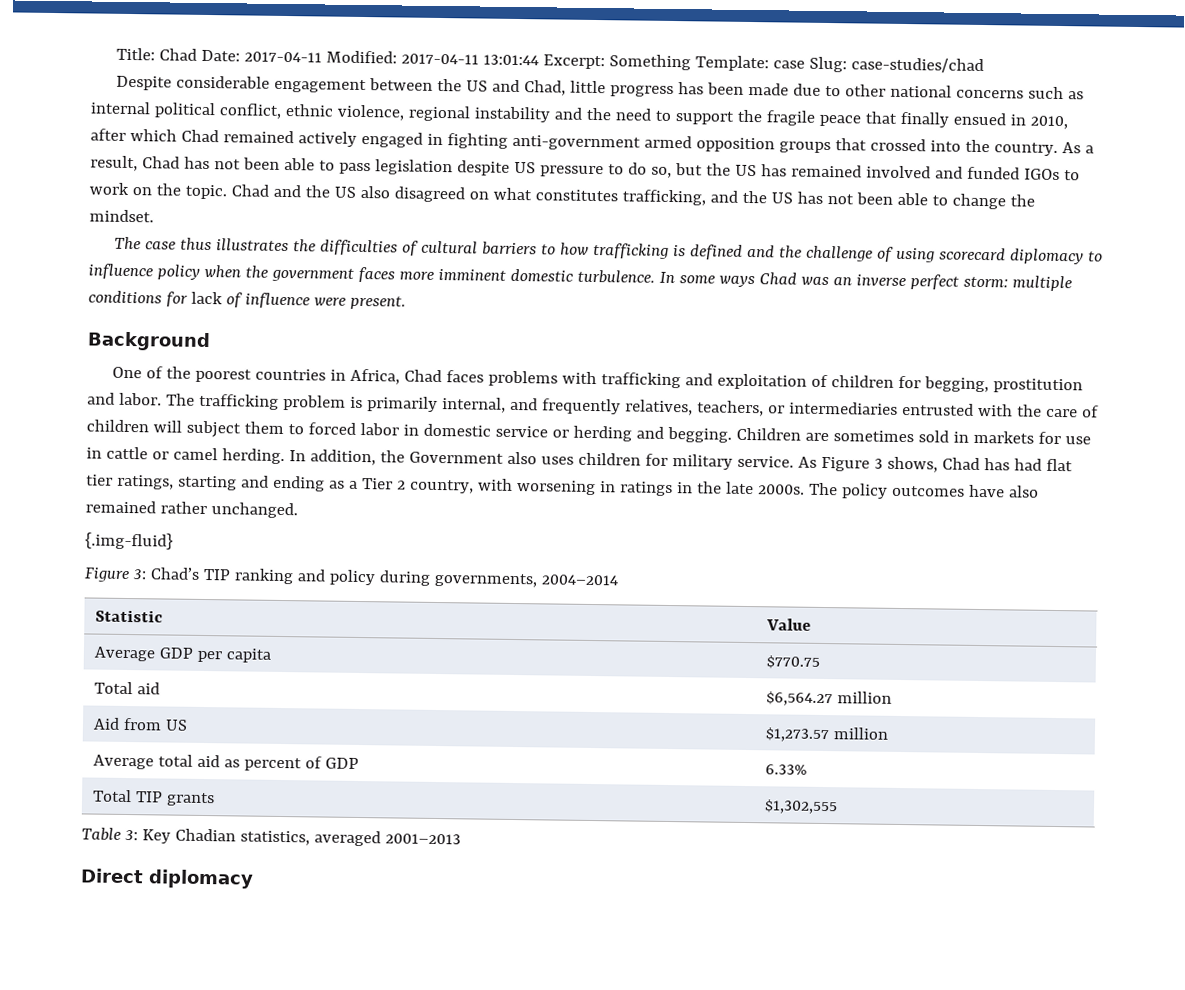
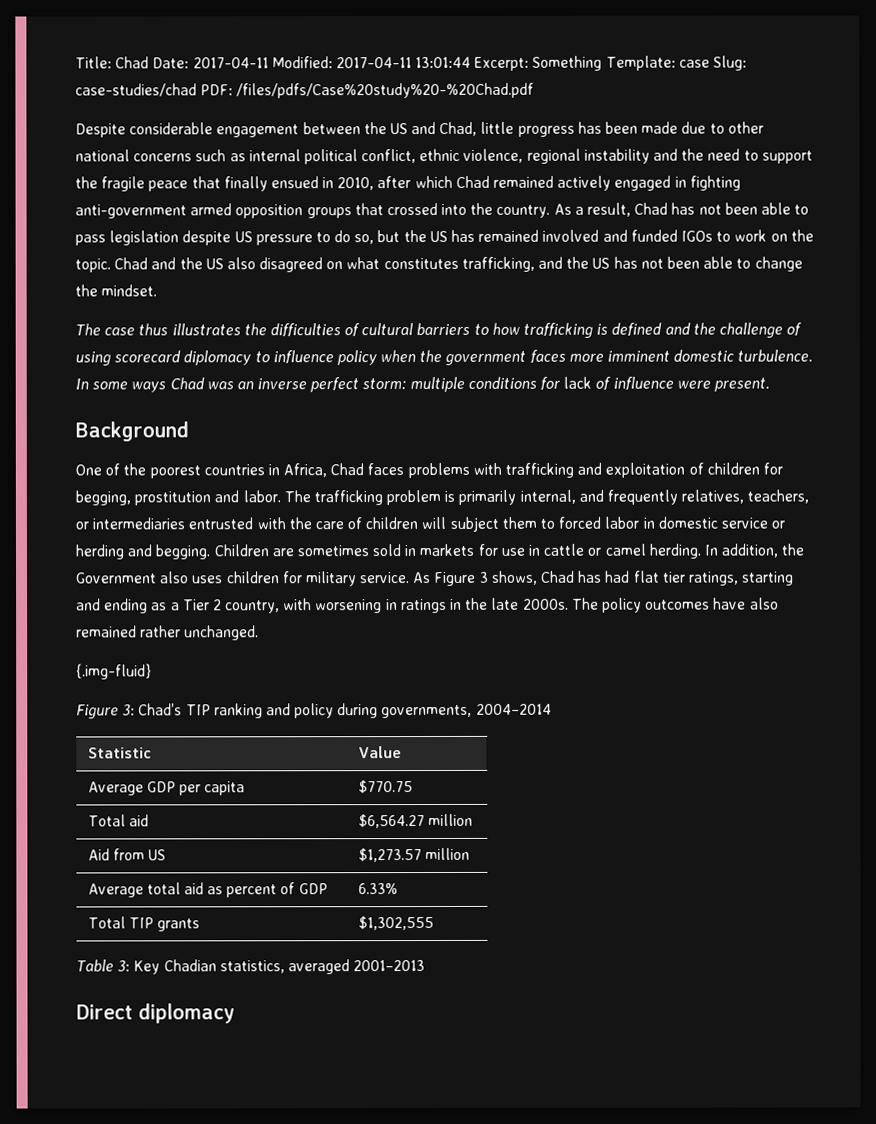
- Title: Chad Date: 2017-04-11 Modified: 2017-04-11 13:01:44 Excerpt: Something Template: case Slug: case-studies/chad
+ Title: Chad Date: 2017-04-11 Modified: 2017-04-11 13:01:44 Excerpt: Something Template: case Slug: case-studies/chad PDF: /files/pdfs/Case%20study%20-%20Chad.pdf

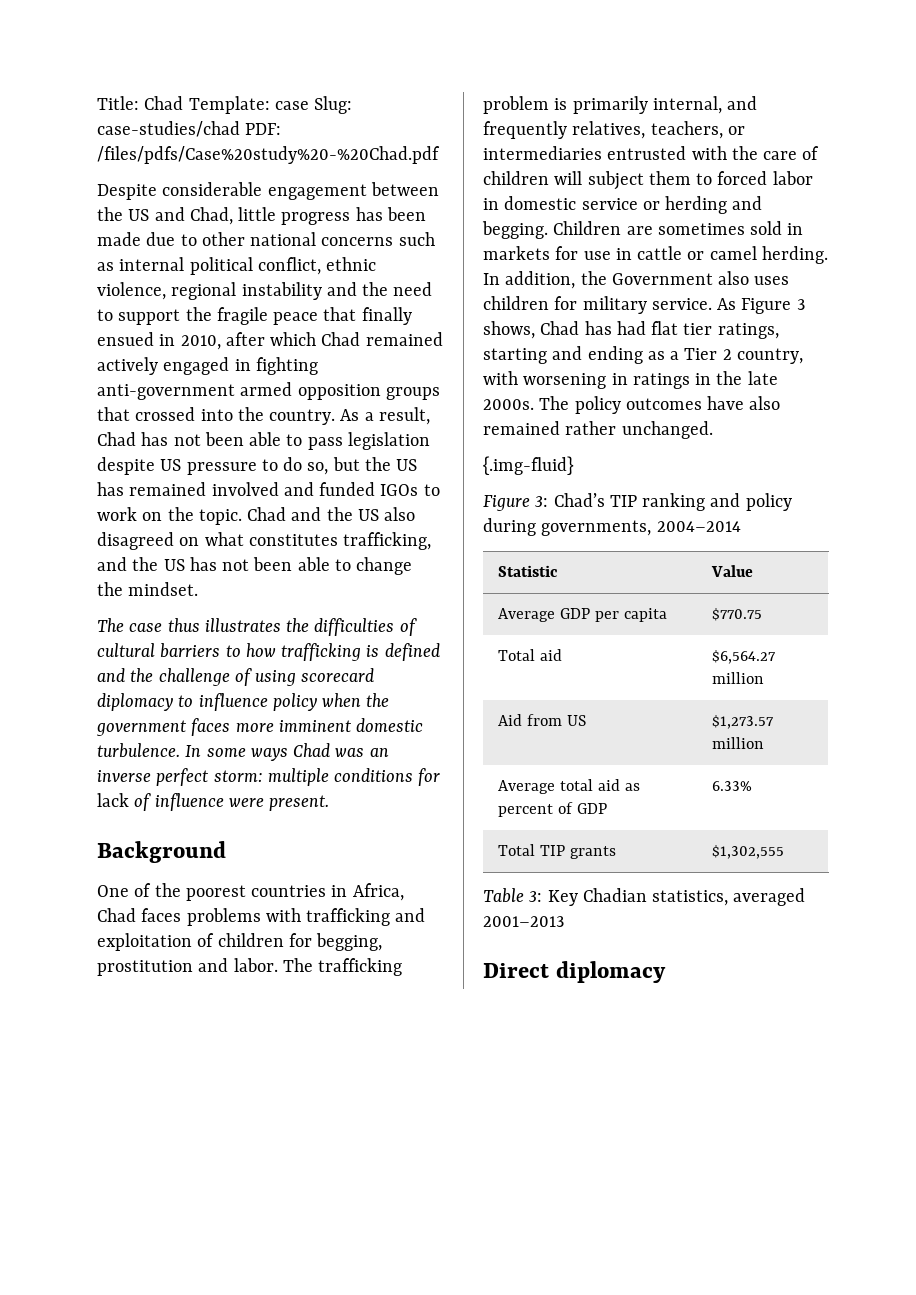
- Title: Chad Date: 2017-04-11 Modified: 2017-04-11 13:01:44 Excerpt: Something Template: case Slug: case-studies/chad PDF: /files/pdfs/Case%20study%20-%20Chad.pdf
+ Title: Chad Template: case Slug: case-studies/chad PDF: /files/pdfs/Case%20study%20-%20Chad.pdf

